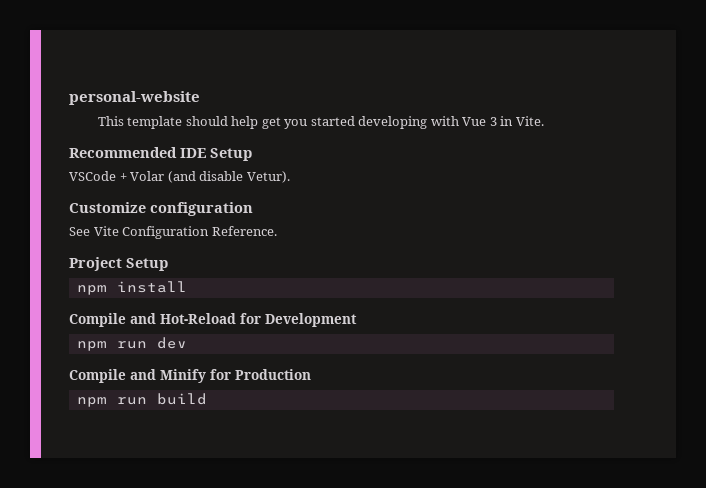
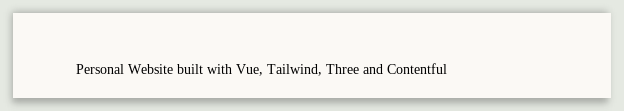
- personal-website
- This template should help get you started developing with Vue 3 in Vite.
- Recommended IDE Setup
- VSCode + Volar (and disable Vetur).
- Customize configuration
- See Vite Configuration Reference.
- Project Setup
- npm install
- Compile and Hot-Reload for Development
- npm run dev
- Compile and Minify for Production
- npm run build
+ Personal Website built with Vue, Tailwind, Three and Contentful

